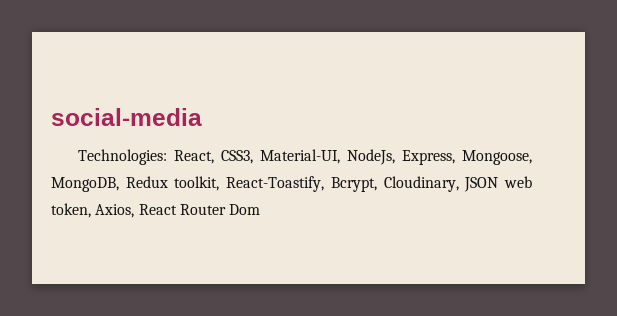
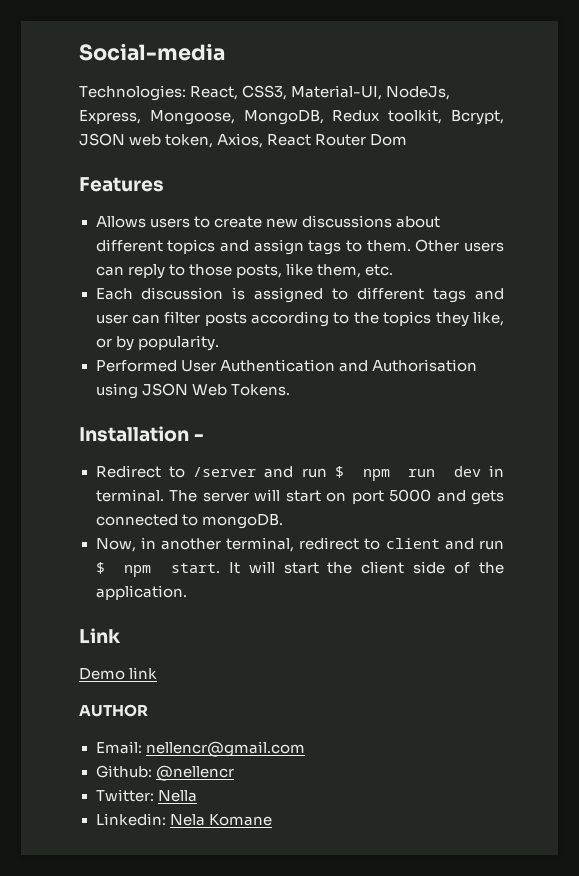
- social-media
+ Social-media
- Technologies: React, CSS3, Material-UI, NodeJs, Express, Mongoose, MongoDB, Redux toolkit, React-Toastify, Bcrypt, Cloudinary, JSON web token, Axios, React Router Dom
+ Technologies: React, CSS3, Material-UI, NodeJs, Express, Mongoose, MongoDB, Redux toolkit, Bcrypt, JSON web token, Axios, React Router Dom
+ Features
+ Allows users to create new discussions about different topics and assign tags to them. Other users can reply to those posts, like them, etc.
+ Each discussion is assigned to different tags and user can filter posts according to the topics they like, or by popularity.
+ Performed User Authentication and Authorisation using JSON Web Tokens.
+ Installation -
+ Redirect to /server and run $ npm run dev in terminal. The server will start on port 5000 and gets connected to mongoDB.
+ Now, in another terminal, redirect to client and run $ npm start. It will start the client side of the application.
+ Link
+ Demo link
+ AUTHOR
+ Email: nellencr@gmail.com
+ Github: @nellencr
+ Twitter: Nella
+ Linkedin: Nela Komane

